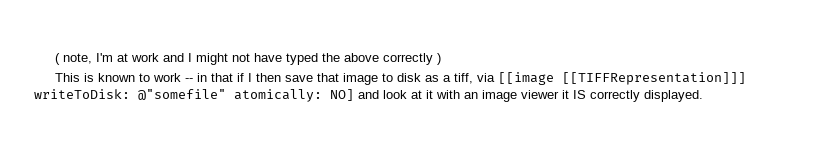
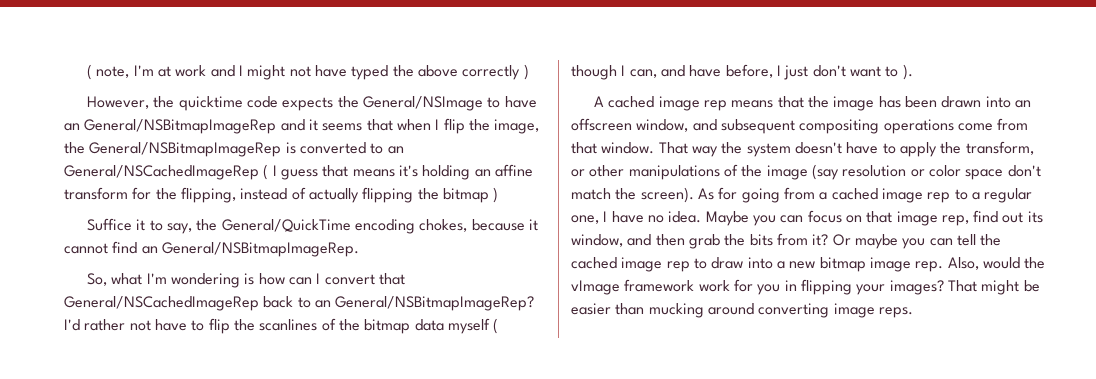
- This is known to work -- in that if I then save that image to disk as a tiff, via [[image [[TIFFRepresentation]]] writeToDisk: @"somefile" atomically: NO] and look at it with an image viewer it IS correctly displayed.
+ However, the quicktime code expects the General/NSImage to have an General/NSBitmapImageRep and it seems that when I flip the image, the General/NSBitmapImageRep is converted to an General/NSCachedImageRep ( I guess that means it's holding an affine transform for the flipping, instead of actually flipping the bitmap )
+ Suffice it to say, the General/QuickTime encoding chokes, because it cannot find an General/NSBitmapImageRep.
+ So, what I'm wondering is how can I convert that General/NSCachedImageRep back to an General/NSBitmapImageRep? I'd rather not have to flip the scanlines of the bitmap data myself ( though I can, and have before, I just don't want to ).
+ A cached image rep means that the image has been drawn into an offscreen window, and subsequent compositing operations come from that window. That way the system doesn't have to apply the transform, or other manipulations of the image (say resolution or color space don't match the screen). As for going from a cached image rep to a regular one, I have no idea. Maybe you can focus on that image rep, find out its window, and then grab the bits from it? Or maybe you can tell the cached image rep to draw into a new bitmap image rep. Also, would the vImage framework work for you in flipping your images? That might be easier than mucking around converting image reps.

